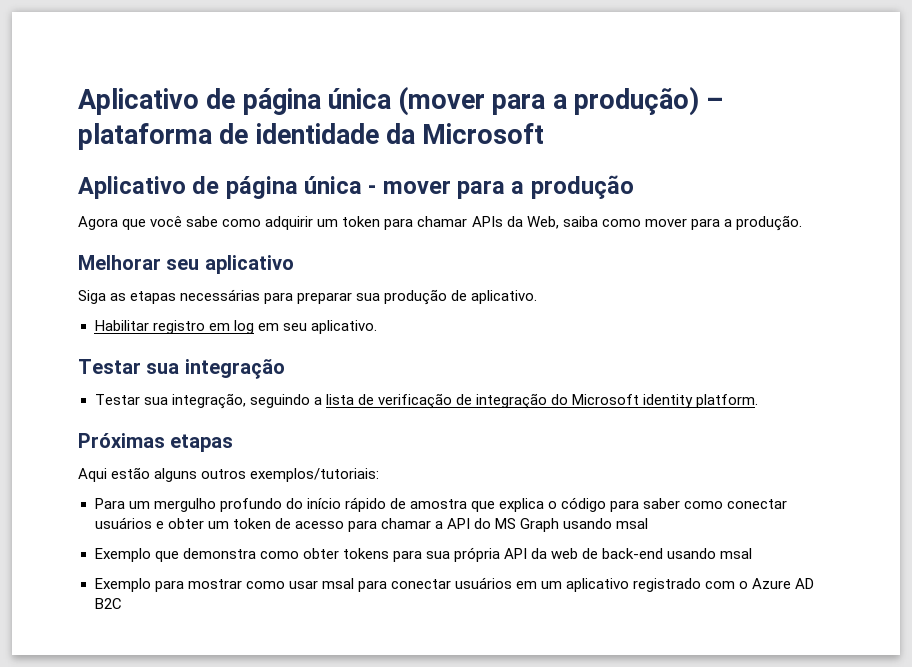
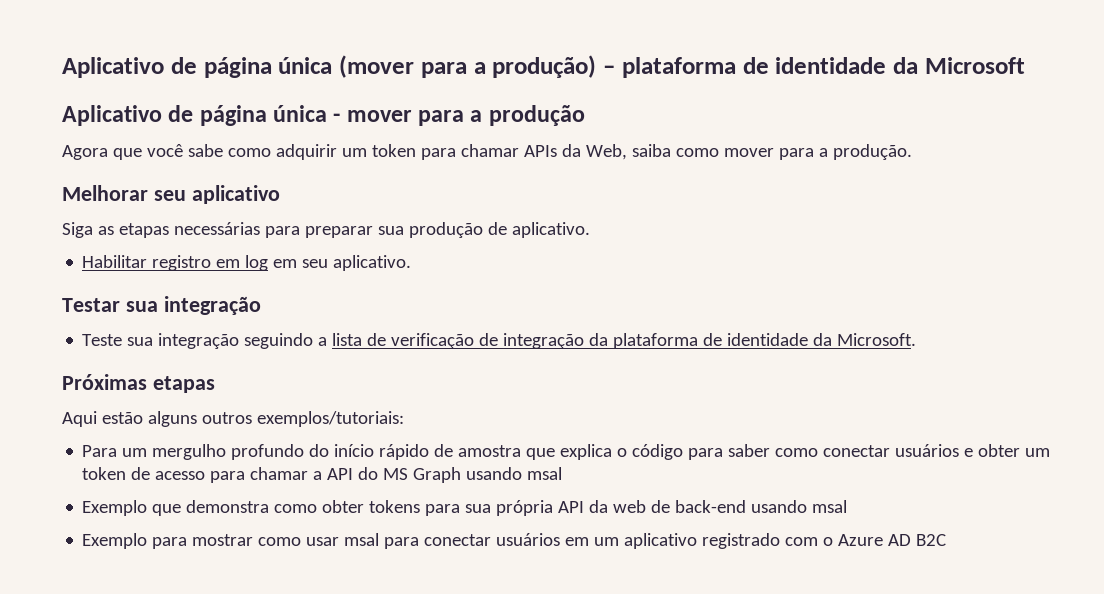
- Testar sua integração, seguindo a lista de verificação de integração do Microsoft identity platform.
+ Teste sua integração seguindo a lista de verificação de integração da plataforma de identidade da Microsoft.

